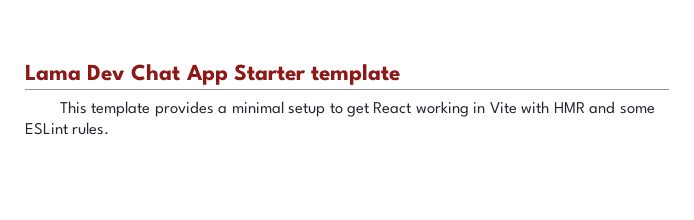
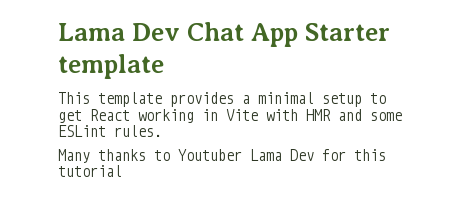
+ Many thanks to Youtuber Lama Dev for this tutorial

